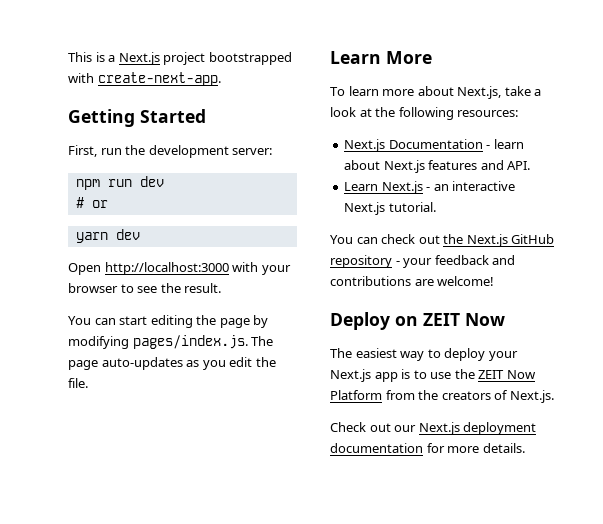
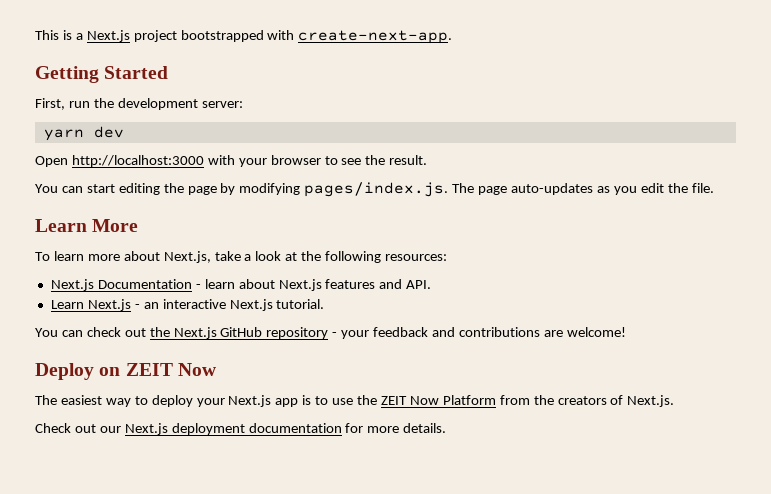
- npm run dev
- # or

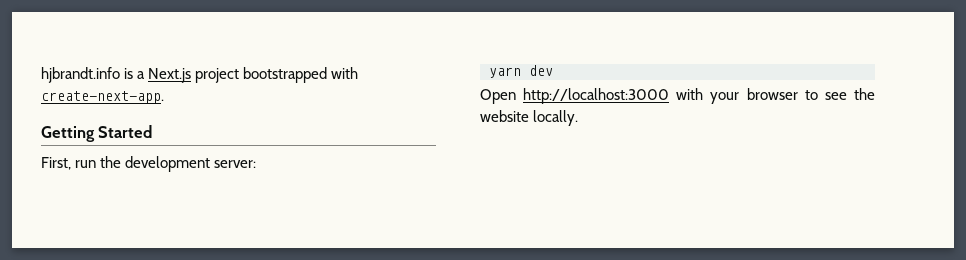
- This is a Next.js project bootstrapped with create-next-app.
+ hjbrandt.info is a Next.js project bootstrapped with create-next-app.
- Open http://localhost:3000 with your browser to see the result.
- You can start editing the page by modifying pages/index.js. The page auto-updates as you edit the file.
- Learn More
- To learn more about Next.js, take a look at the following resources:
- Next.js Documentation - learn about Next.js features and API.
- Learn Next.js - an interactive Next.js tutorial.
- You can check out the Next.js GitHub repository - your feedback and contributions are welcome!
- Deploy on ZEIT Now
- The easiest way to deploy your Next.js app is to use the ZEIT Now Platform from the creators of Next.js.
- Check out our Next.js deployment documentation for more details.
+ Open http://localhost:3000 with your browser to see the website locally.

